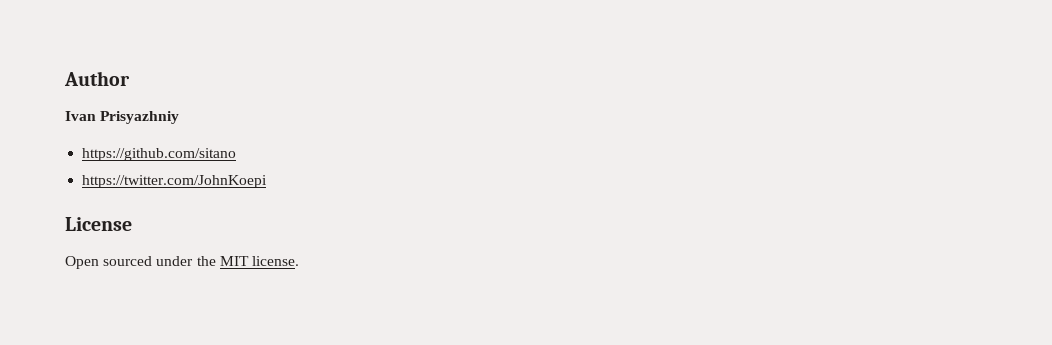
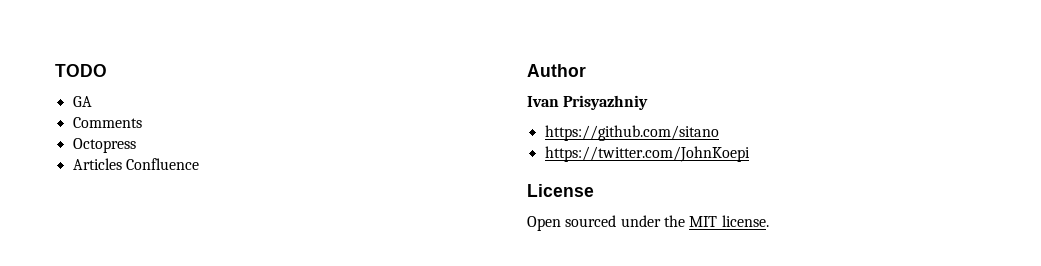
+ TODO
+ GA
+ Comments
+ Octopress
+ Articles Confluence

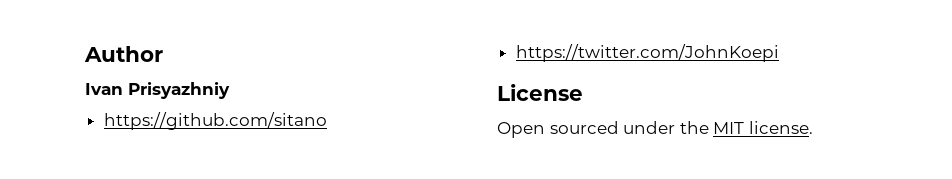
- TODO
- GA
- Comments
- Octopress
- Articles Confluence

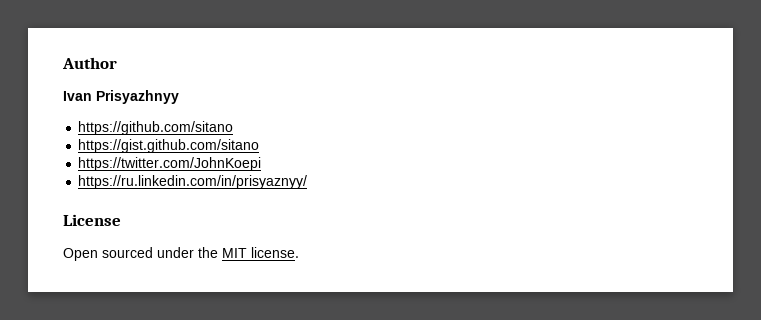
- Ivan Prisyazhniy
+ Ivan Prisyazhnyy
+ https://gist.github.com/sitano
+ https://ru.linkedin.com/in/prisyaznyy/

